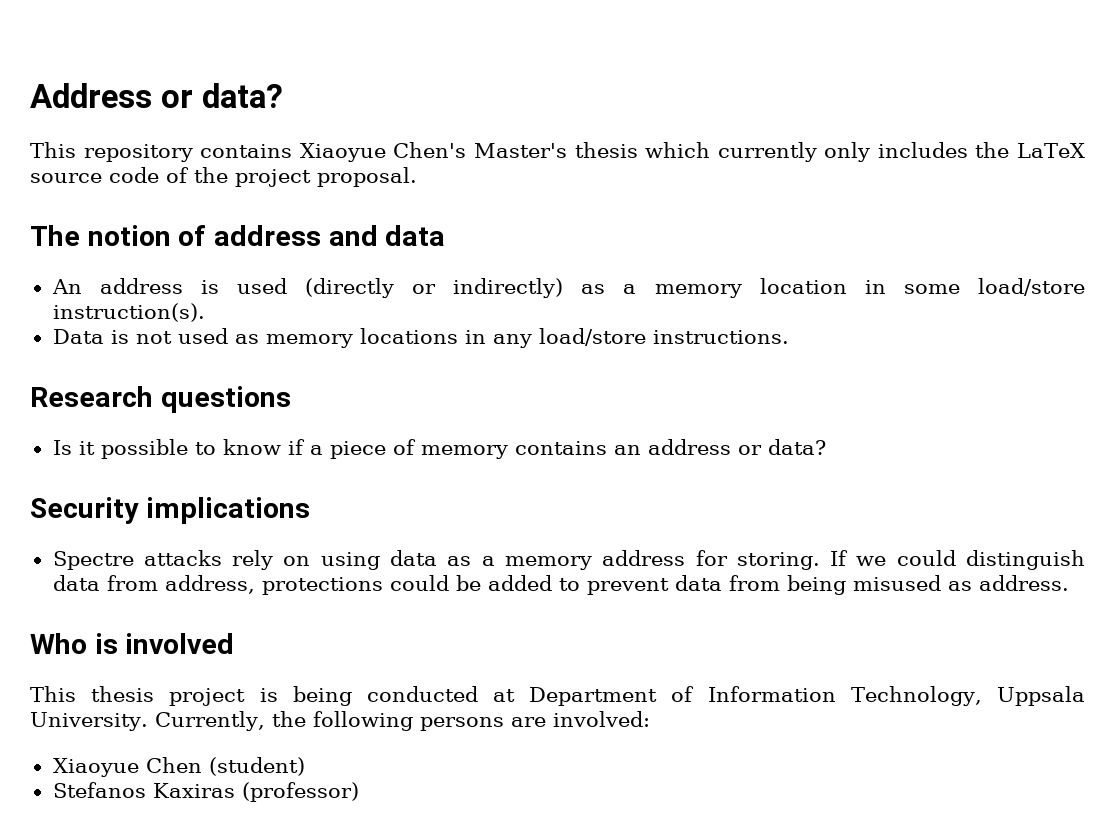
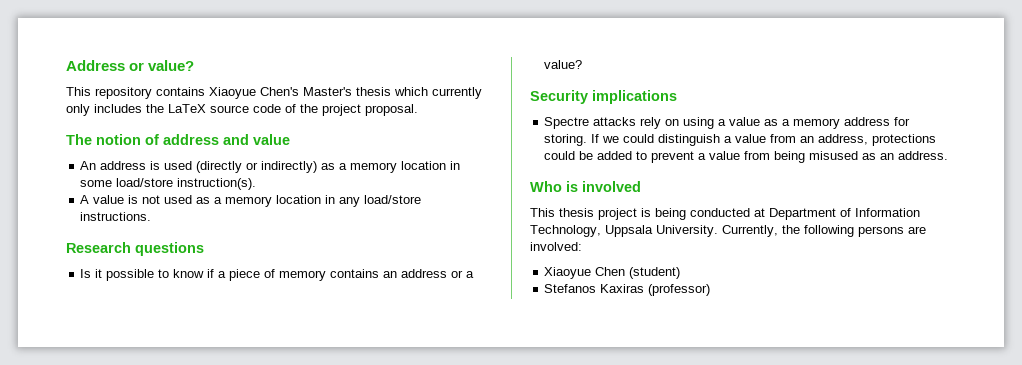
- Address or data?
+ Address or value?
- The notion of address and data
+ The notion of address and value
- Data is not used as memory locations in any load/store instructions.
+ A value is not used as a memory location in any load/store instructions.
- Is it possible to know if a piece of memory contains an address or data?
+ Is it possible to know if a piece of memory contains an address or a value?
- Spectre attacks rely on using data as a memory address for storing.
+ Spectre attacks rely on using a value as a memory address for storing.
- If we could distinguish data from address, protections could be added to prevent data from being misused as address.
+ If we could distinguish a value from an address, protections could be added to prevent a value from being misused as an address.

